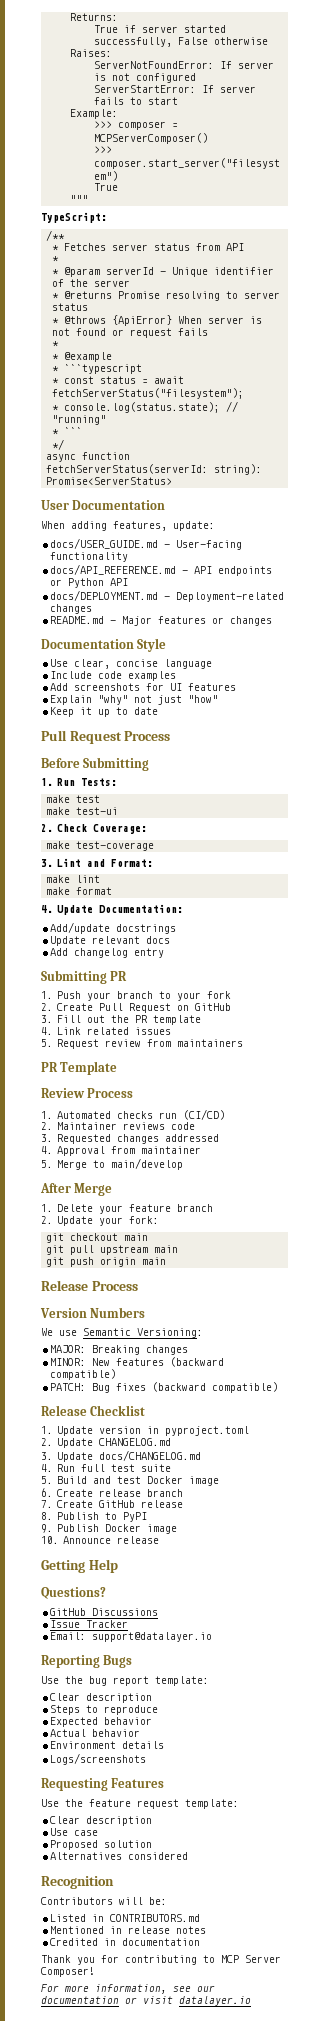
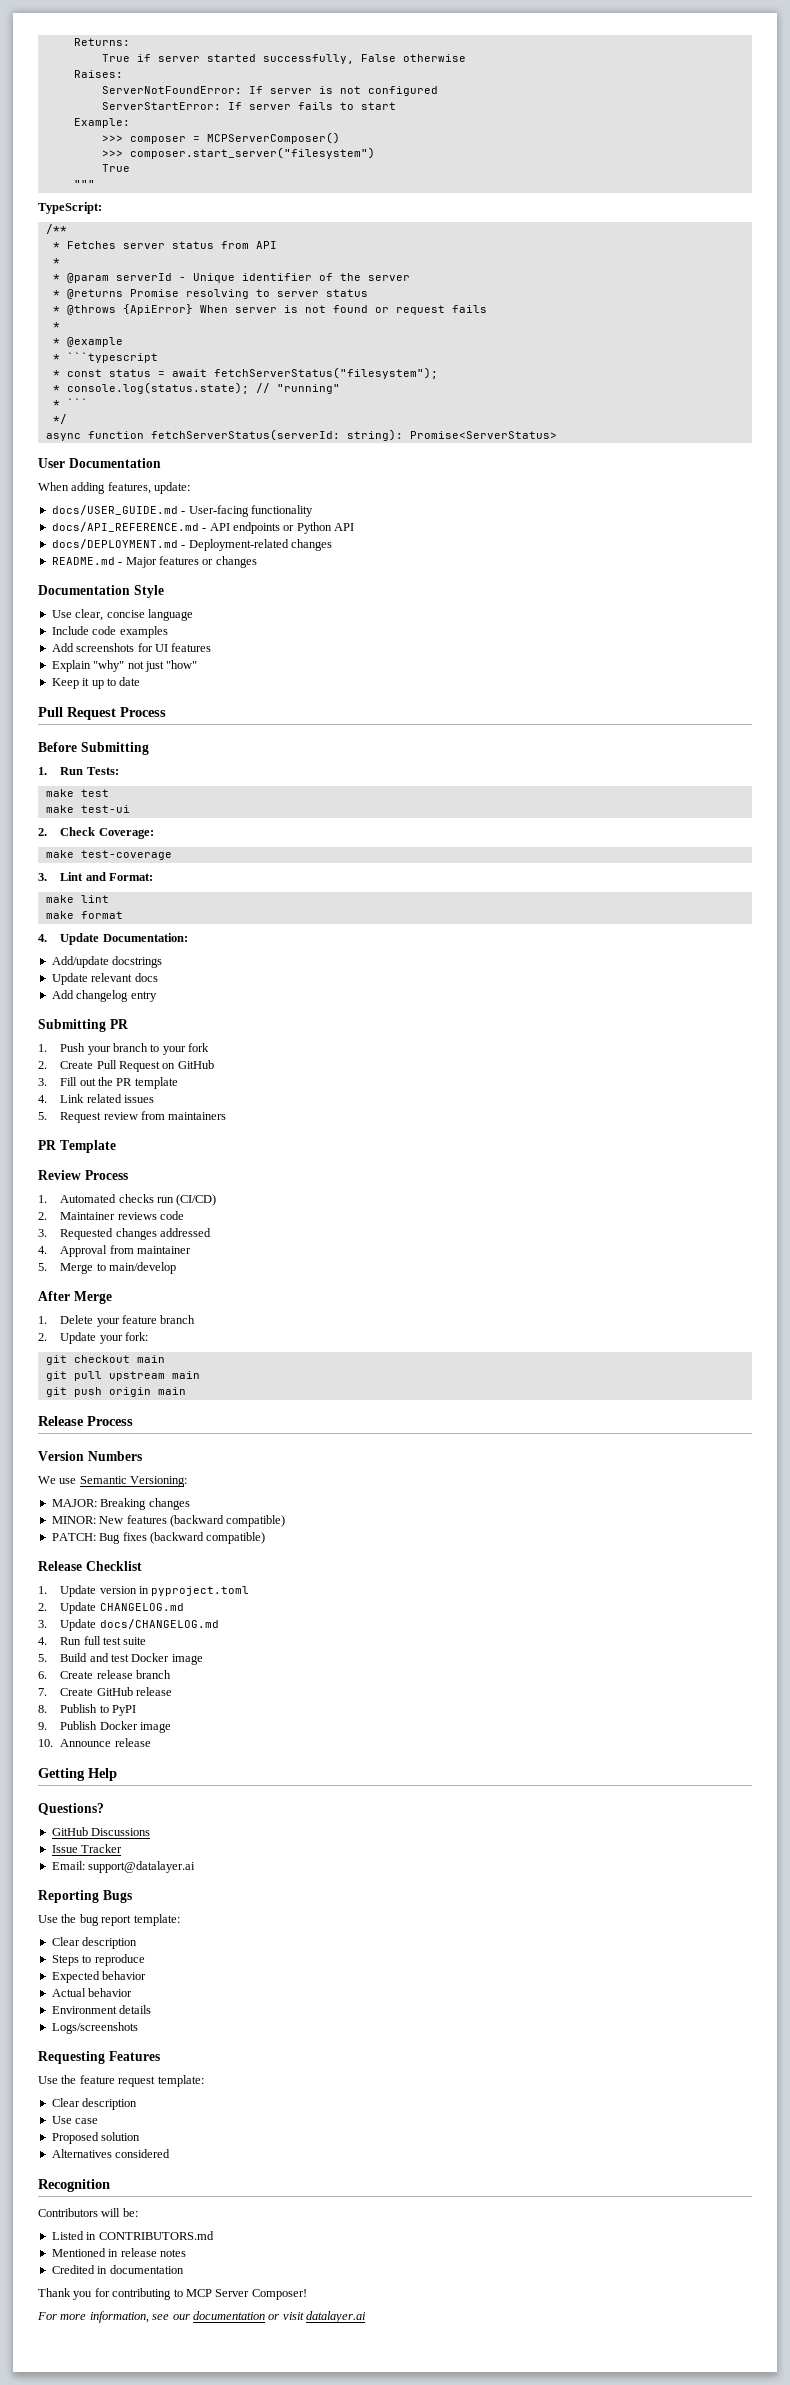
- Email: support@datalayer.io
+ Email: support@datalayer.ai
- For more information, see our documentation or visit datalayer.io
+ For more information, see our documentation or visit datalayer.ai

